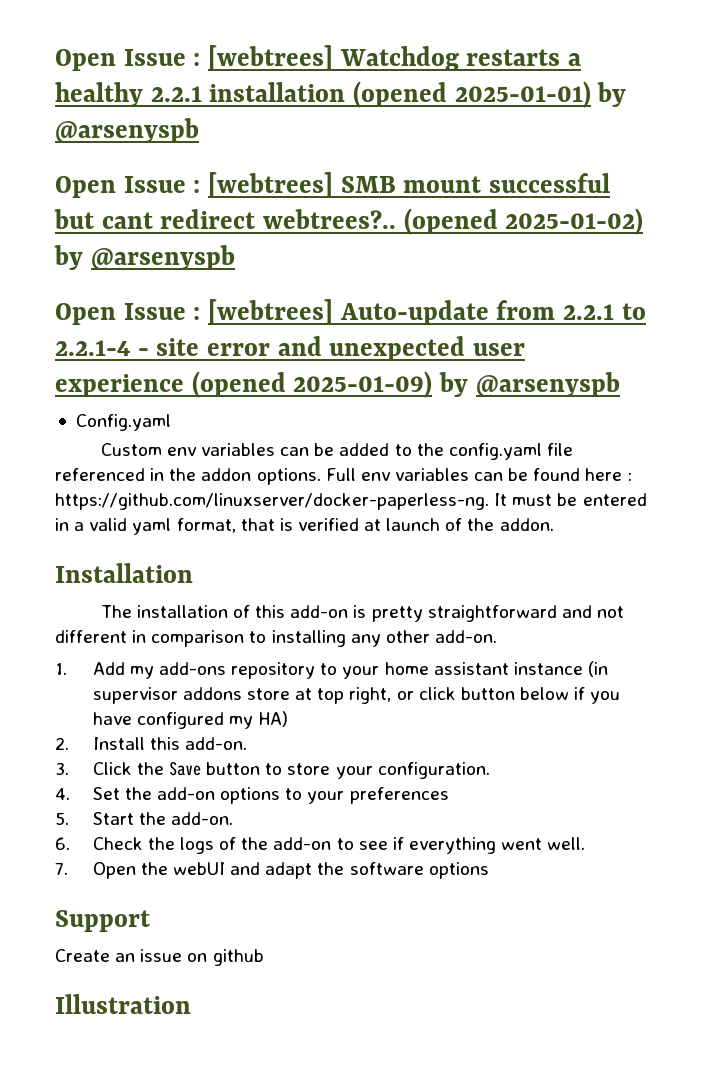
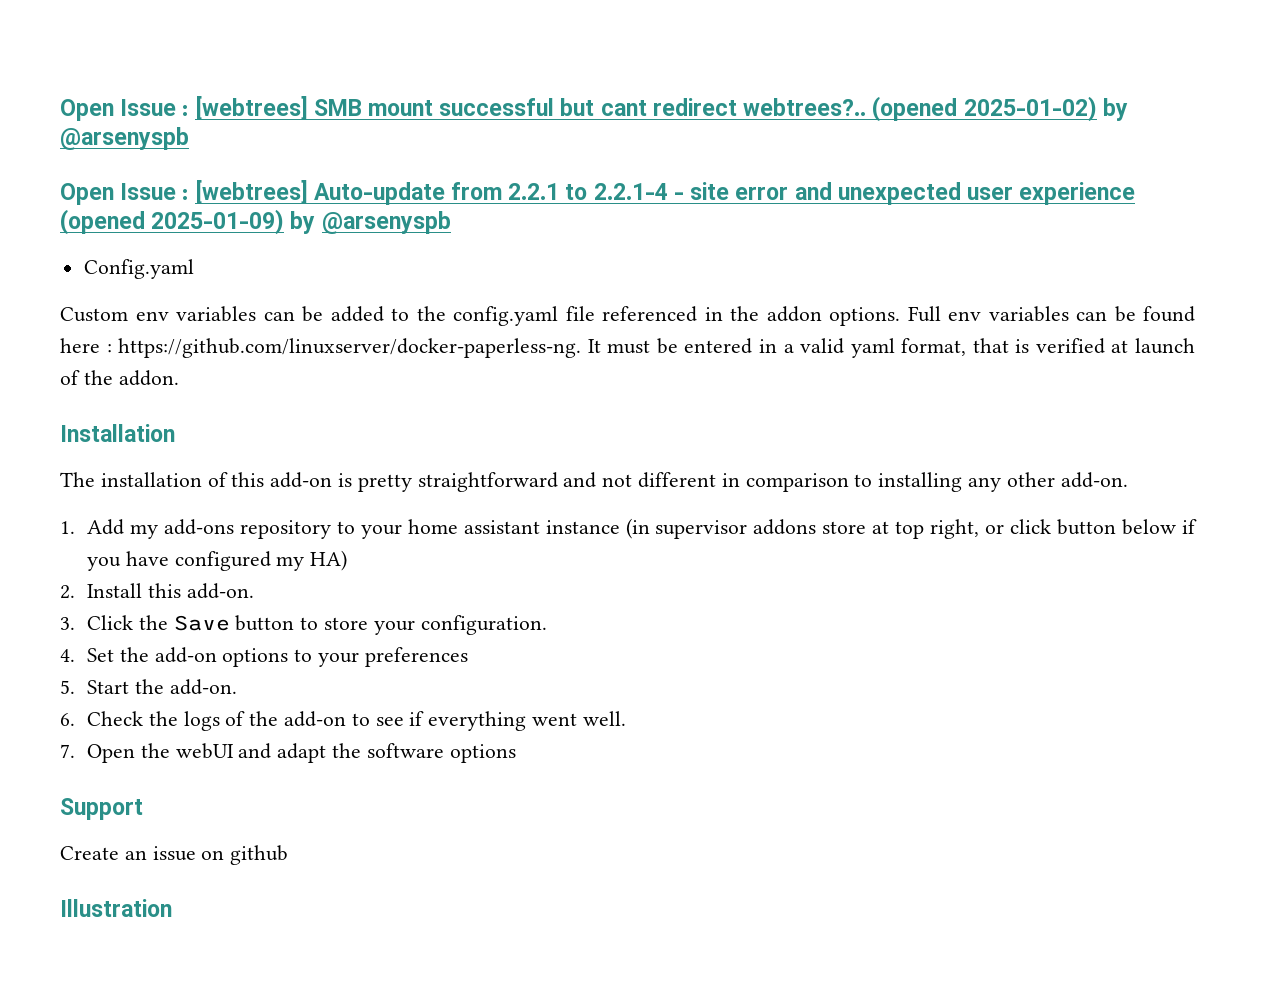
- Open Issue : [webtrees] Watchdog restarts a healthy 2.2.1 installation (opened 2025-01-01) by @arsenyspb

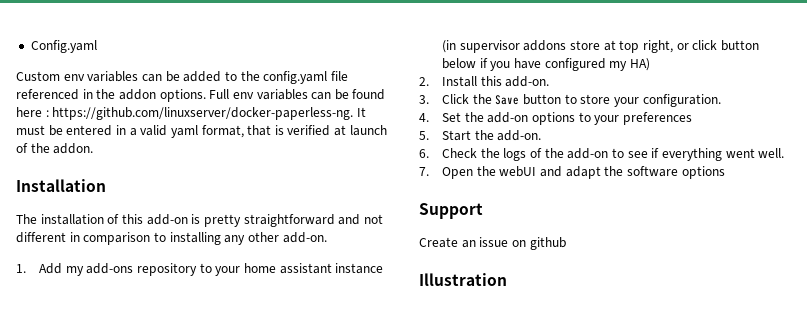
- Open Issue : [webtrees] SMB mount successful but cant redirect webtrees?.. (opened 2025-01-02) by @arsenyspb
- Open Issue : [webtrees] Auto-update from 2.2.1 to 2.2.1-4 - site error and unexpected user experience (opened 2025-01-09) by @arsenyspb

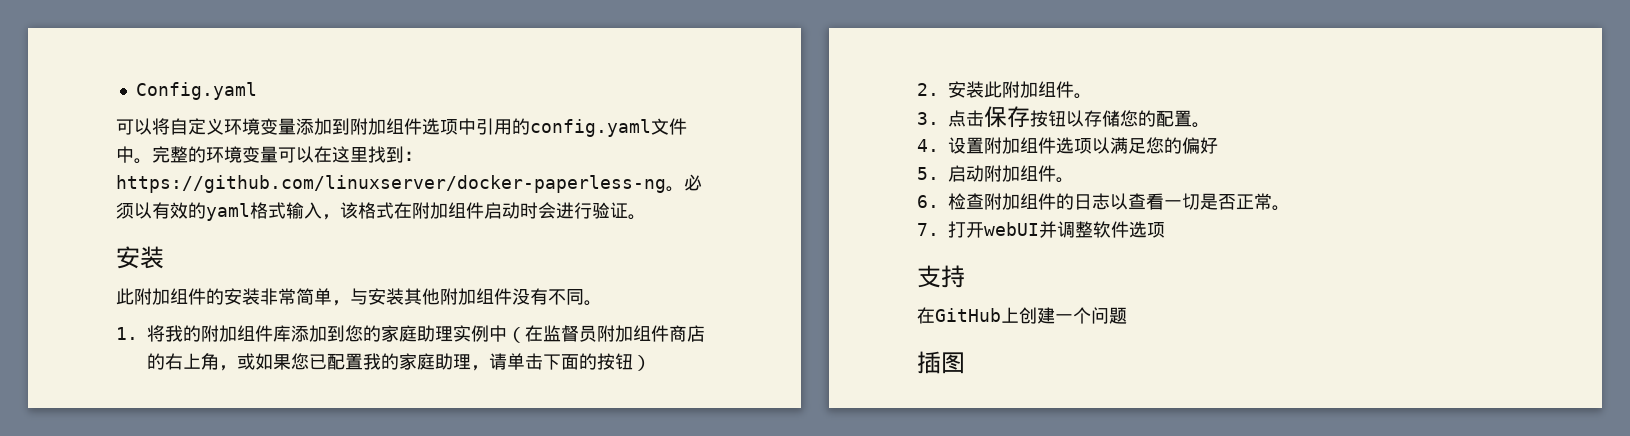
- Custom env variables can be added to the config.yaml file referenced in the addon options. Full env variables can be found here : https://github.com/linuxserver/docker-paperless-ng. It must be entered in a valid yaml format, that is verified at launch of the addon.
- Installation
- The installation of this add-on is pretty straightforward and not different in comparison to installing any other add-on.
- 1. Add my add-ons repository to your home assistant instance (in supervisor addons store at top right, or click button below if you have configured my HA)
- 2. Install this add-on.
- 3. Click the Save button to store your configuration.
- 4. Set the add-on options to your preferences
- 5. Start the add-on.
- 6. Check the logs of the add-on to see if everything went well.
- 7. Open the webUI and adapt the software options
- Support
- Create an issue on github
- Illustration
+ 可以将自定义环境变量添加到附加组件选项中引用的config.yaml文件中。完整的环境变量可以在这里找到：https://github.com/linuxserver/docker-paperless-ng。必须以有效的yaml格式输入，该格式在附加组件启动时会进行验证。
+ 安装
+ 此附加组件的安装非常简单，与安装其他附加组件没有不同。
+ 1.将我的附加组件库添加到您的家庭助理实例中（在监督员附加组件商店的右上角，或如果您已配置我的家庭助理，请单击下面的按钮）
+ 2.安装此附加组件。
+ 3.点击保存按钮以存储您的配置。
+ 4.设置附加组件选项以满足您的偏好
+ 5.启动附加组件。
+ 6.检查附加组件的日志以查看一切是否正常。
+ 7.打开webUI并调整软件选项
+ 支持
+ 在GitHub上创建一个问题
+ 插图

